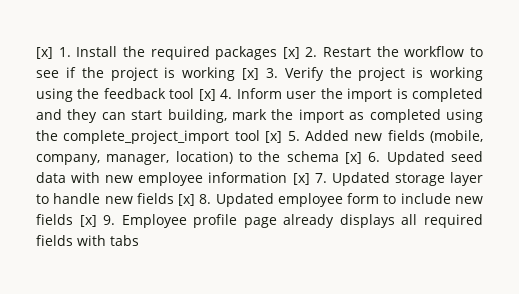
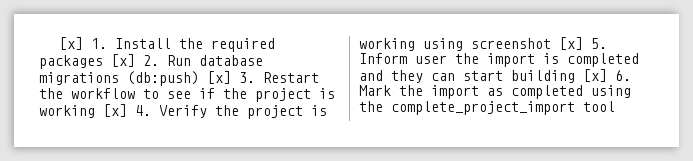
- [x] 1. Install the required packages [x] 2. Restart the workflow to see if the project is working [x] 3. Verify the project is working using the feedback tool [x] 4. Inform user the import is completed and they can start building, mark the import as completed using the complete_project_import tool [x] 5. Added new fields (mobile, company, manager, location) to the schema [x] 6. Updated seed data with new employee information [x] 7. Updated storage layer to handle new fields [x] 8. Updated employee form to include new fields [x] 9. Employee profile page already displays all required fields with tabs
+ [x] 1. Install the required packages [x] 2. Run database migrations (db:push) [x] 3. Restart the workflow to see if the project is working [x] 4. Verify the project is working using screenshot [x] 5. Inform user the import is completed and they can start building [x] 6. Mark the import as completed using the complete_project_import tool

